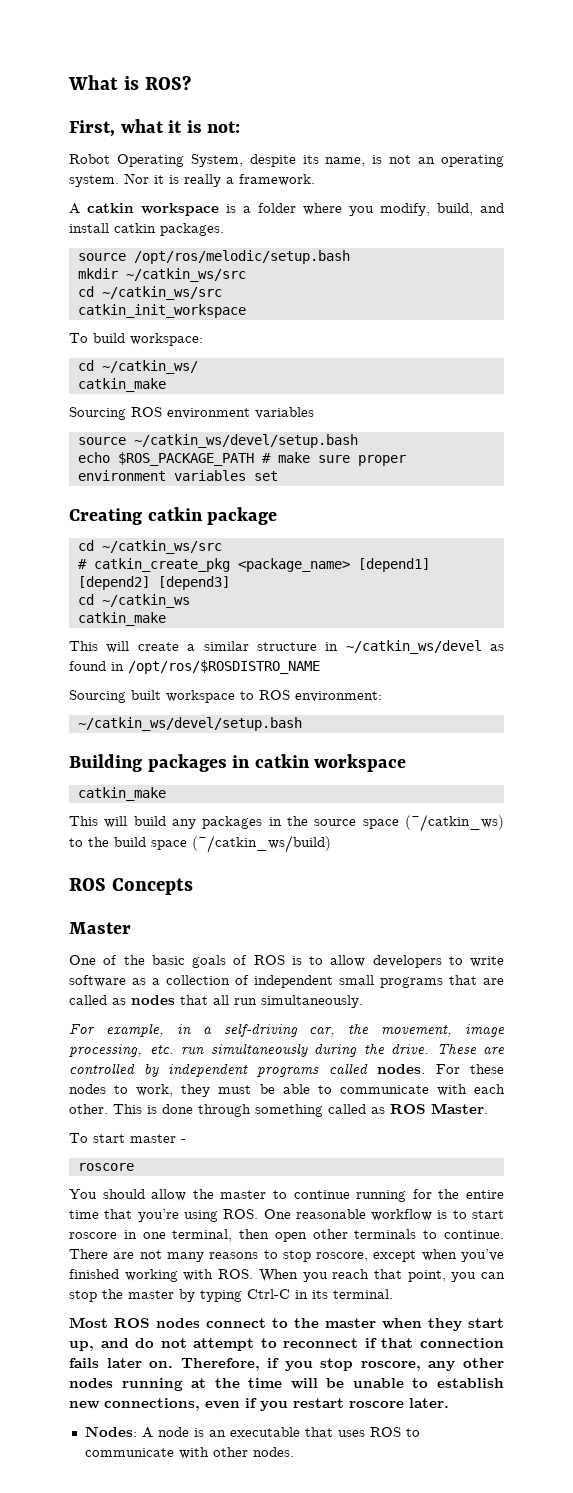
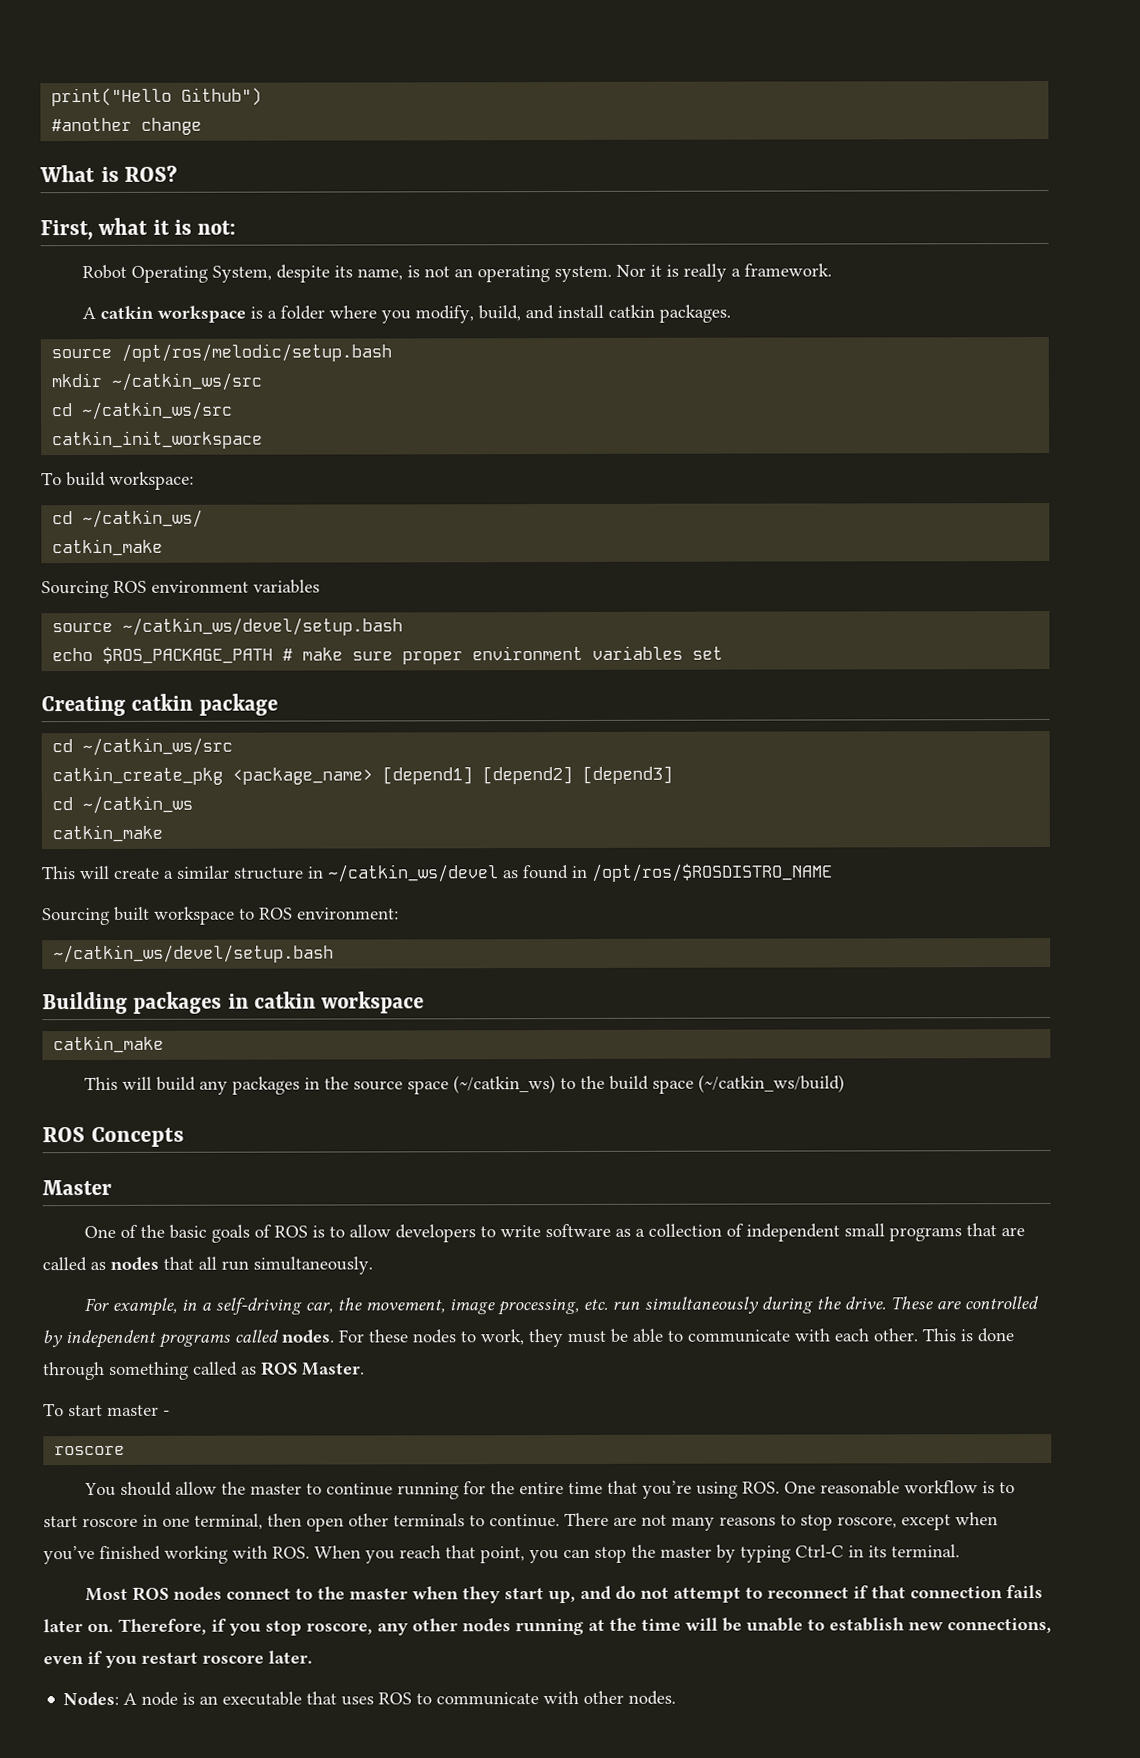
+ print("Hello Github")
+ #another change
- # catkin_create_pkg <package_name> [depend1] [depend2] [depend3]
+ catkin_create_pkg <package_name> [depend1] [depend2] [depend3]

